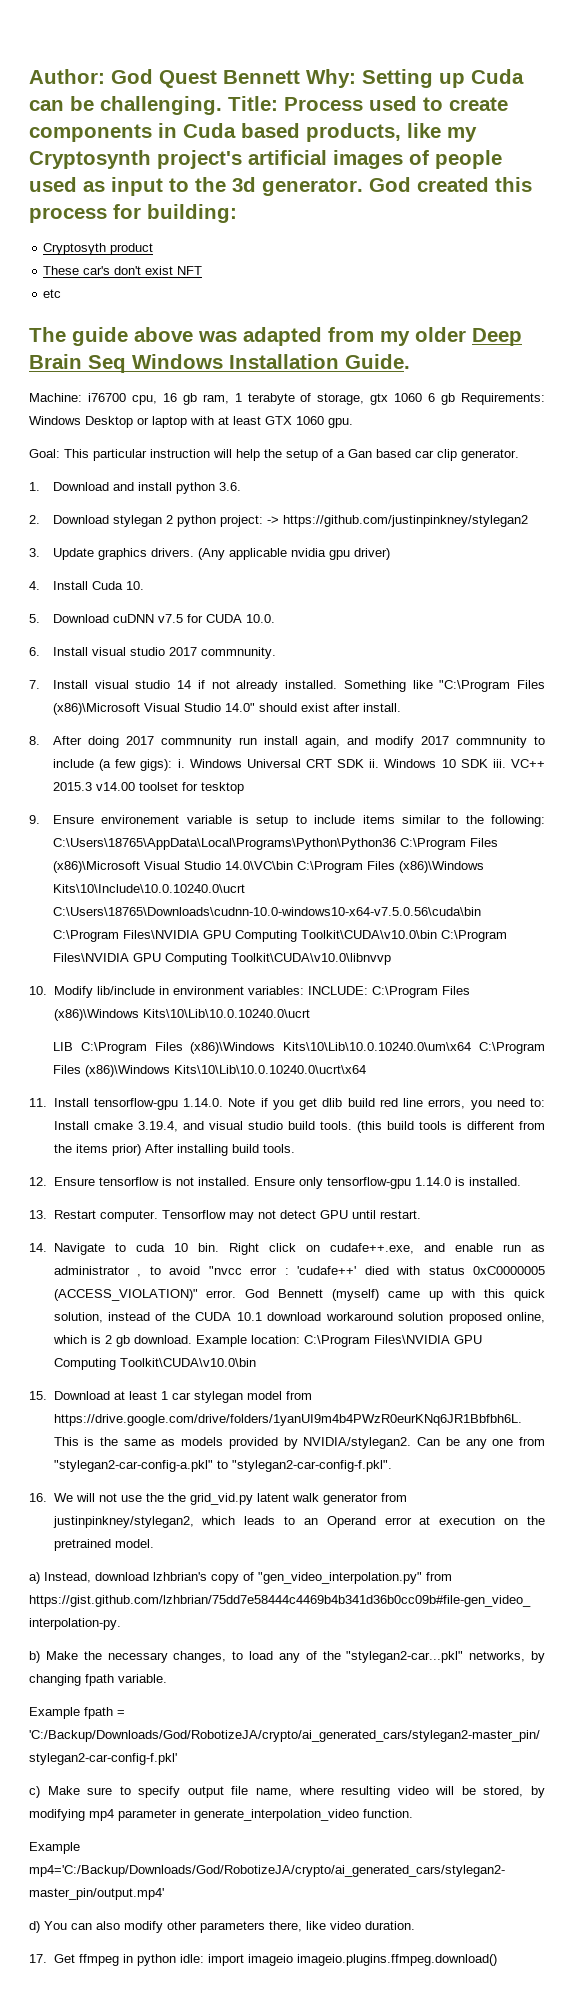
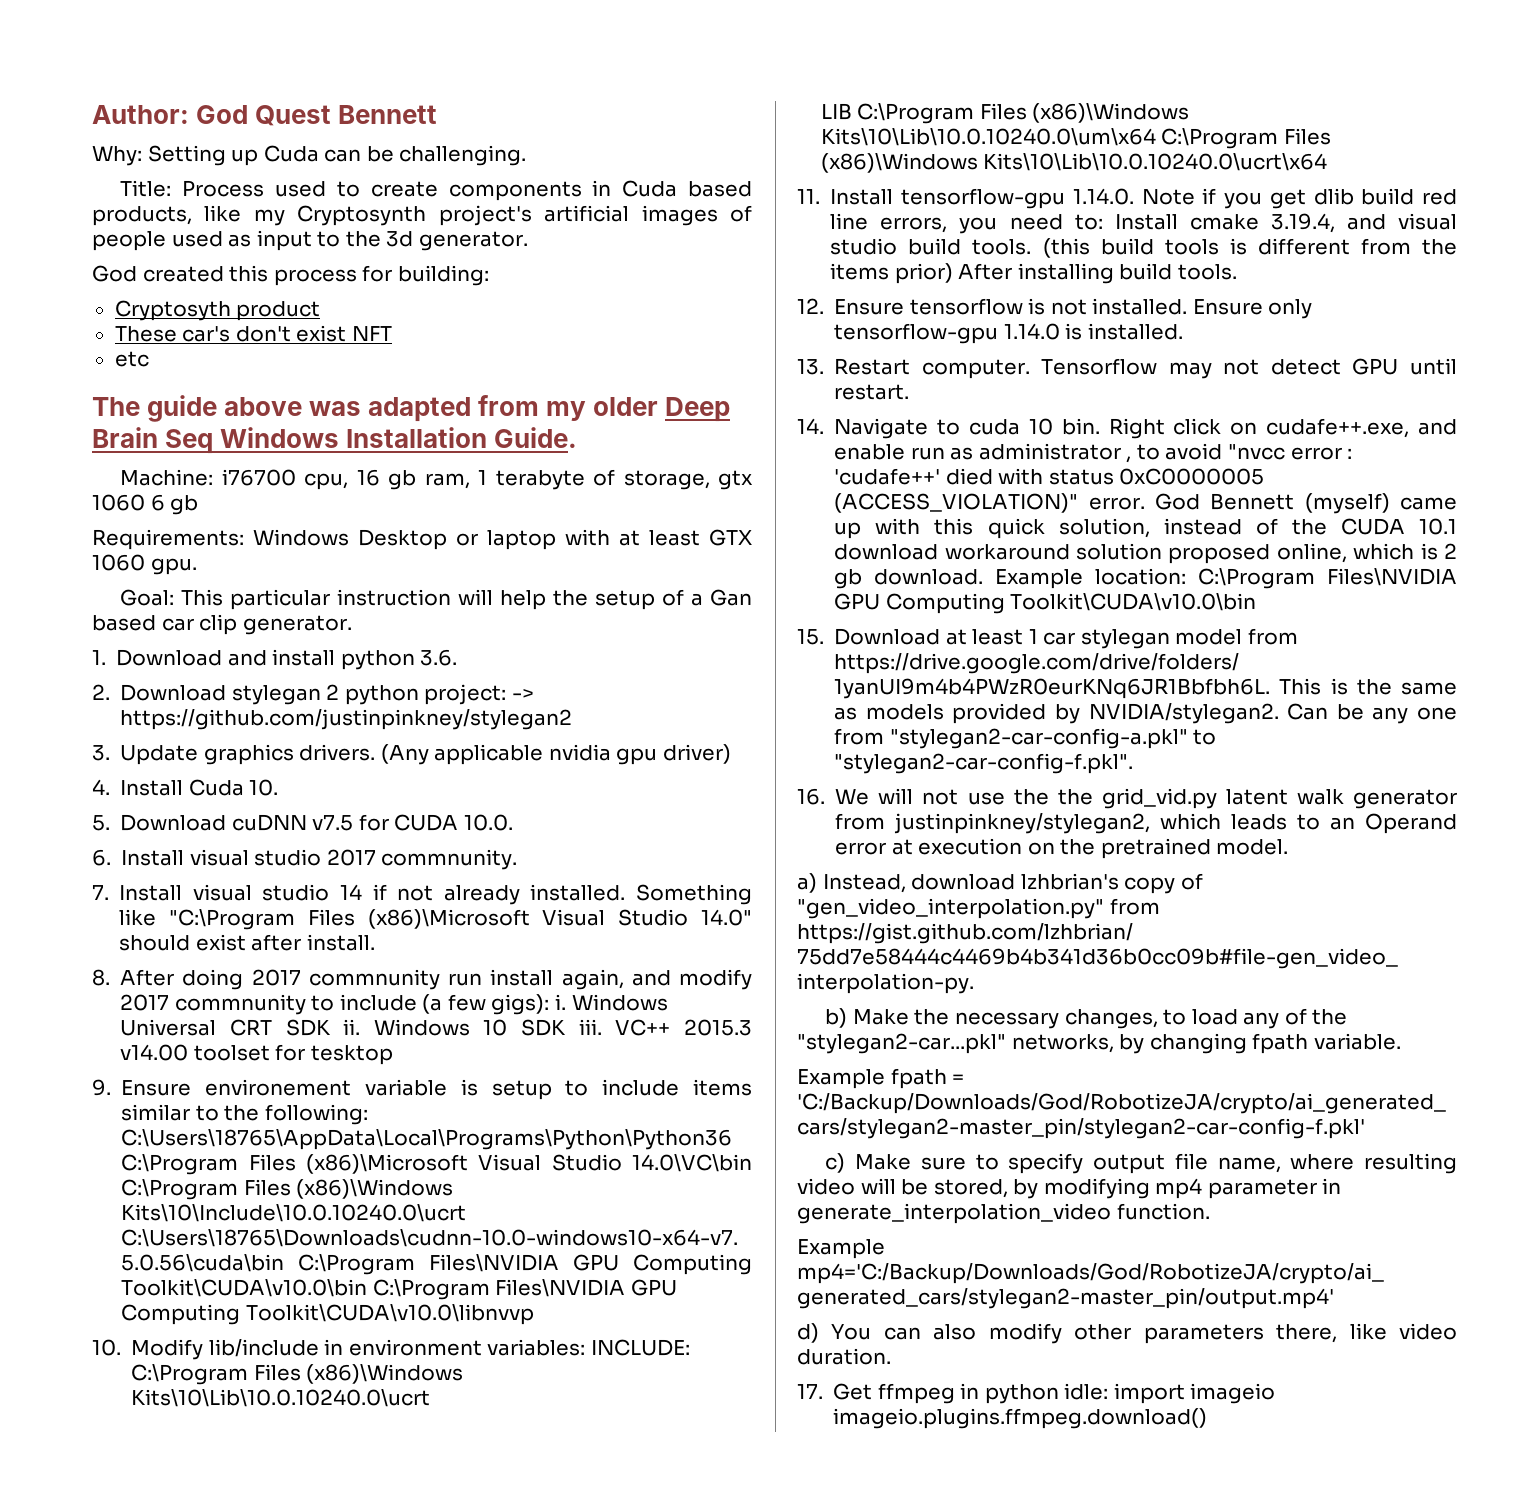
- Author: God Quest Bennett Why: Setting up Cuda can be challenging. Title: Process used to create components in Cuda based products, like my Cryptosynth project's artificial images of people used as input to the 3d generator. God created this process for building:
+ Author: God Quest Bennett
+ Why: Setting up Cuda can be challenging.
+ Title: Process used to create components in Cuda based products, like my Cryptosynth project's artificial images of people used as input to the 3d generator.
+ God created this process for building:
- Machine: i76700 cpu, 16 gb ram, 1 terabyte of storage, gtx 1060 6 gb Requirements: Windows Desktop or laptop with at least GTX 1060 gpu.
+ Machine: i76700 cpu, 16 gb ram, 1 terabyte of storage, gtx 1060 6 gb
+ Requirements: Windows Desktop or laptop with at least GTX 1060 gpu.

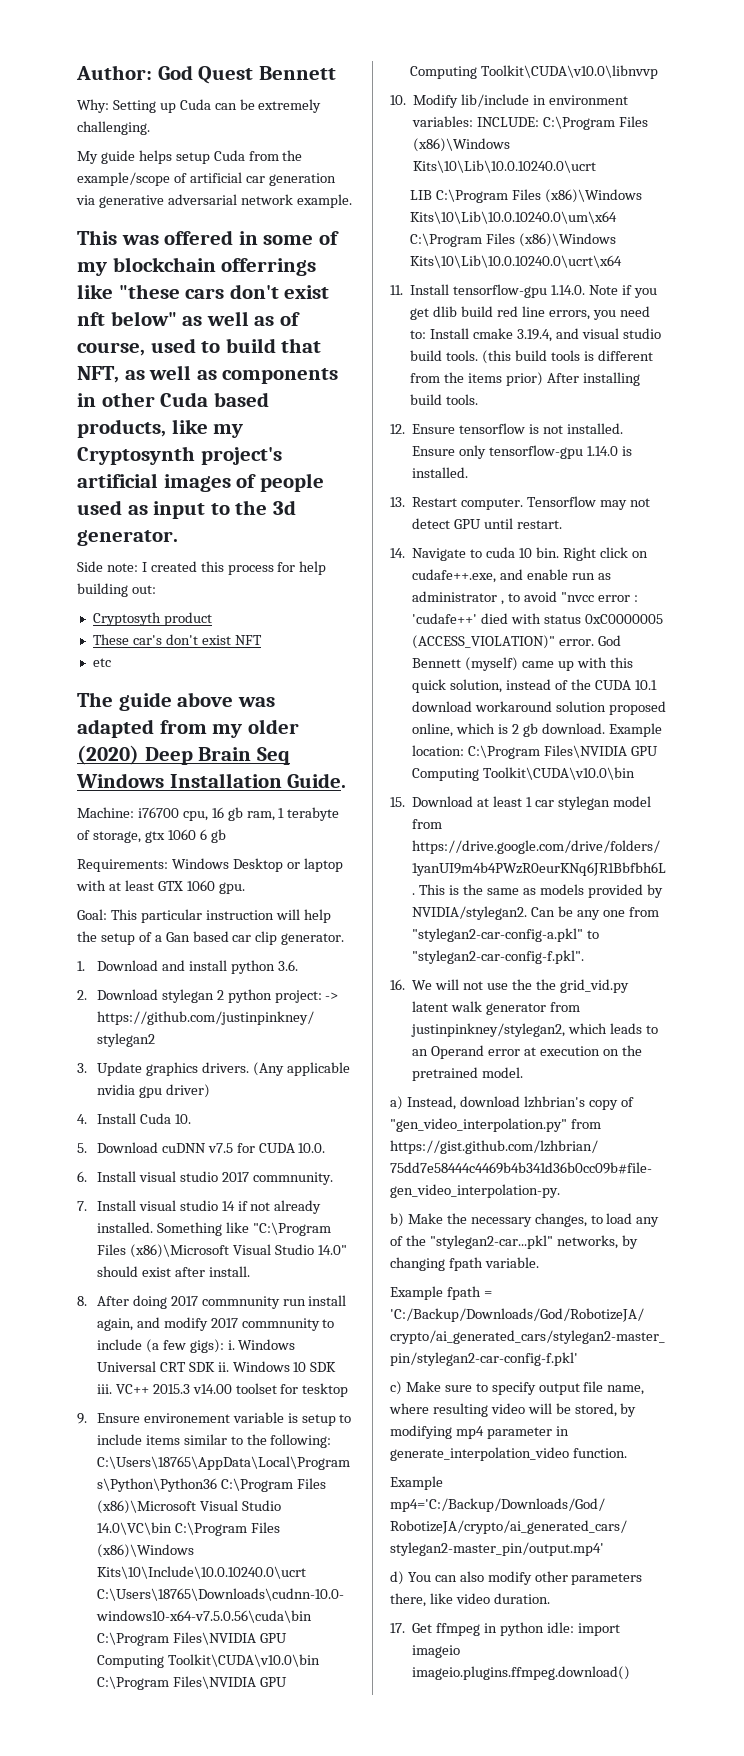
- Why: Setting up Cuda can be challenging.
+ Why: Setting up Cuda can be extremely challenging.
- Title: Process used to create components in Cuda based products, like my Cryptosynth project's artificial images of people used as input to the 3d generator.
+ My guide helps setup Cuda from the example/scope of artificial car generation via generative adversarial network example.
+ This was offered in some of my blockchain offerrings like "these cars don't exist nft below" as well as of course, used to build that NFT, as well as components in other Cuda based products, like my Cryptosynth project's artificial images of people used as input to the 3d generator.
- God created this process for building:
+ Side note: I created this process for help building out:
- The guide above was adapted from my older Deep Brain Seq Windows Installation Guide.
+ The guide above was adapted from my older (2020) Deep Brain Seq Windows Installation Guide.

